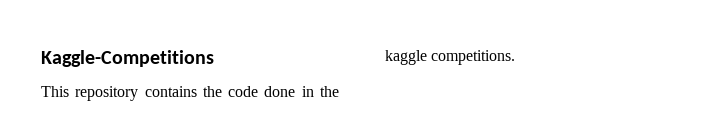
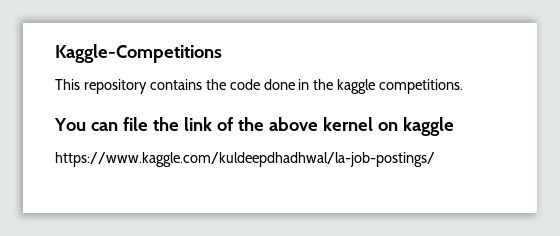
+ You can file the link of the above kernel on kaggle
+ https://www.kaggle.com/kuldeepdhadhwal/la-job-postings/

